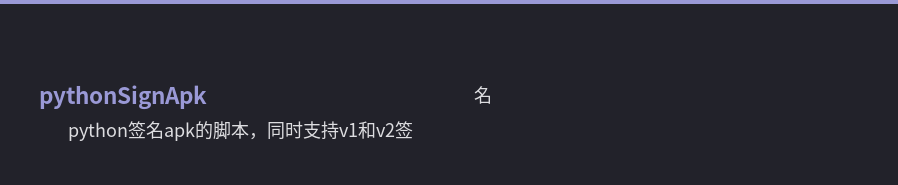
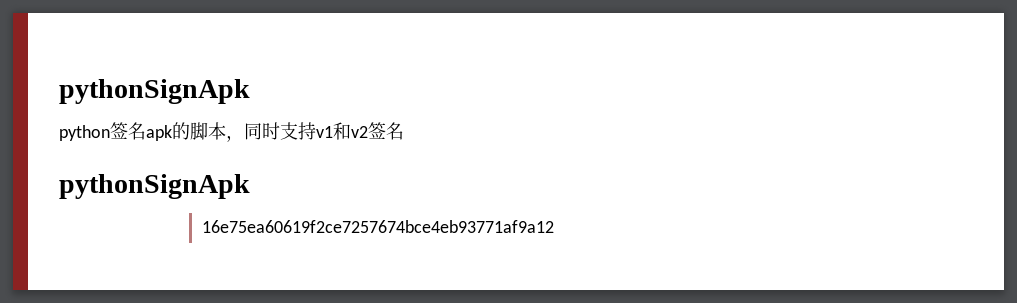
  python签名apk的脚本，同时支持v1和v2签名
+ pythonSignApk
+ 16e75ea60619f2ce7257674bce4eb93771af9a12

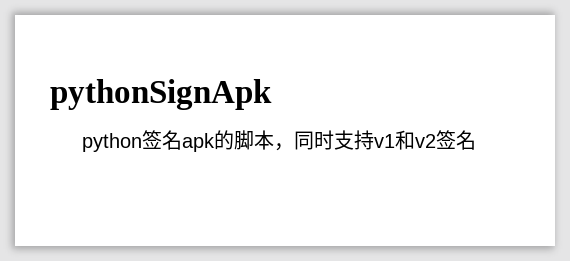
  python签名apk的脚本，同时支持v1和v2签名
- pythonSignApk
- 16e75ea60619f2ce7257674bce4eb93771af9a12

